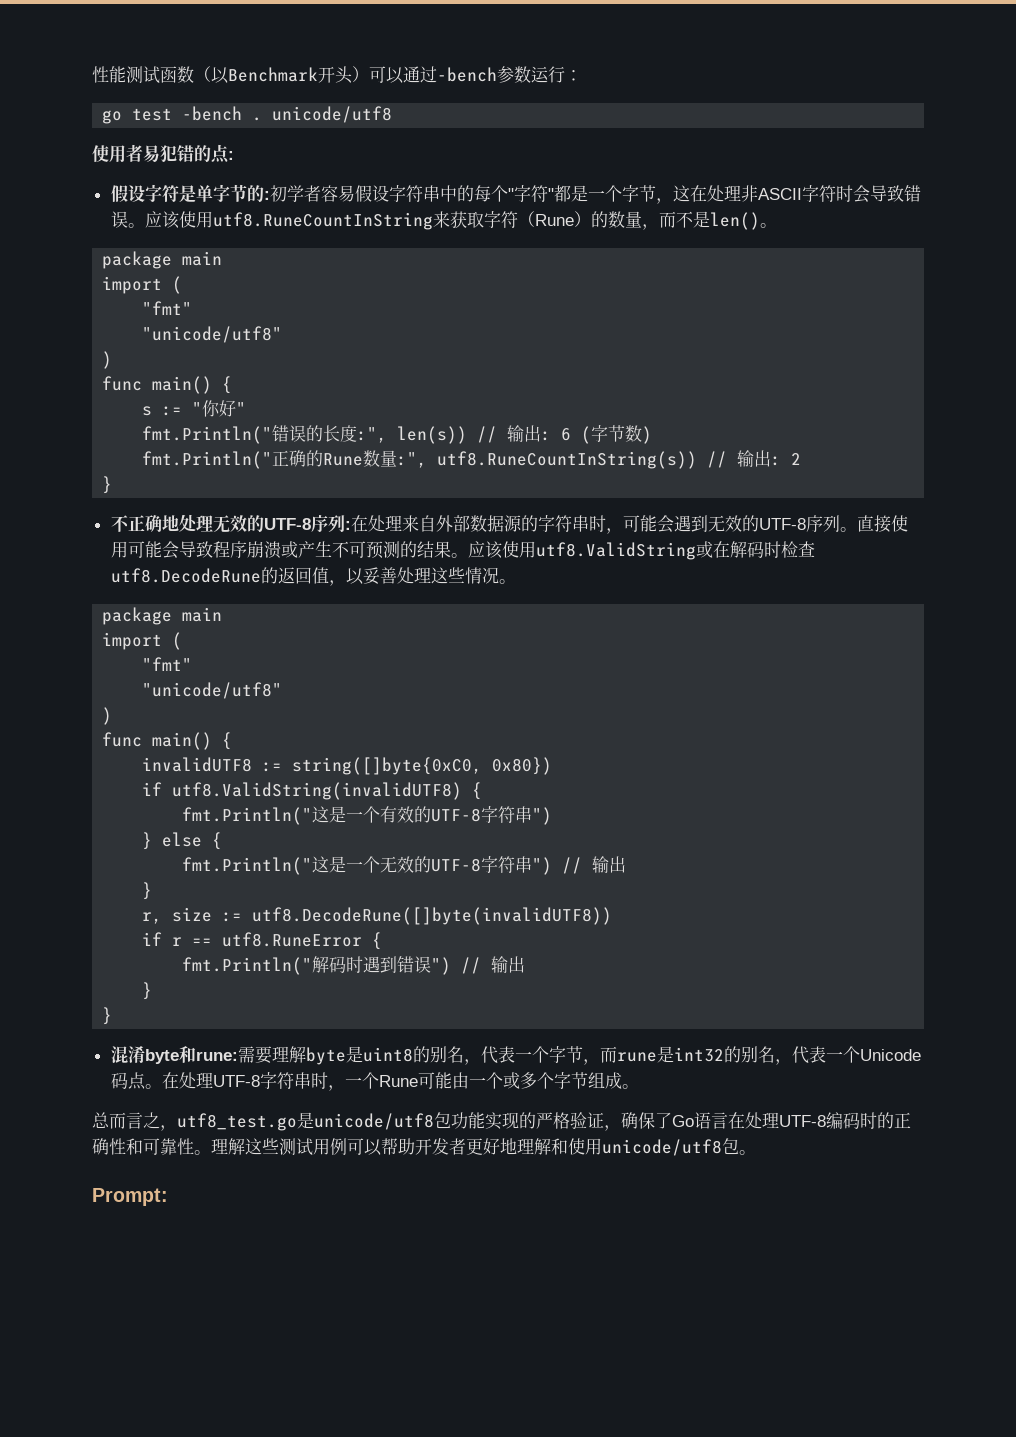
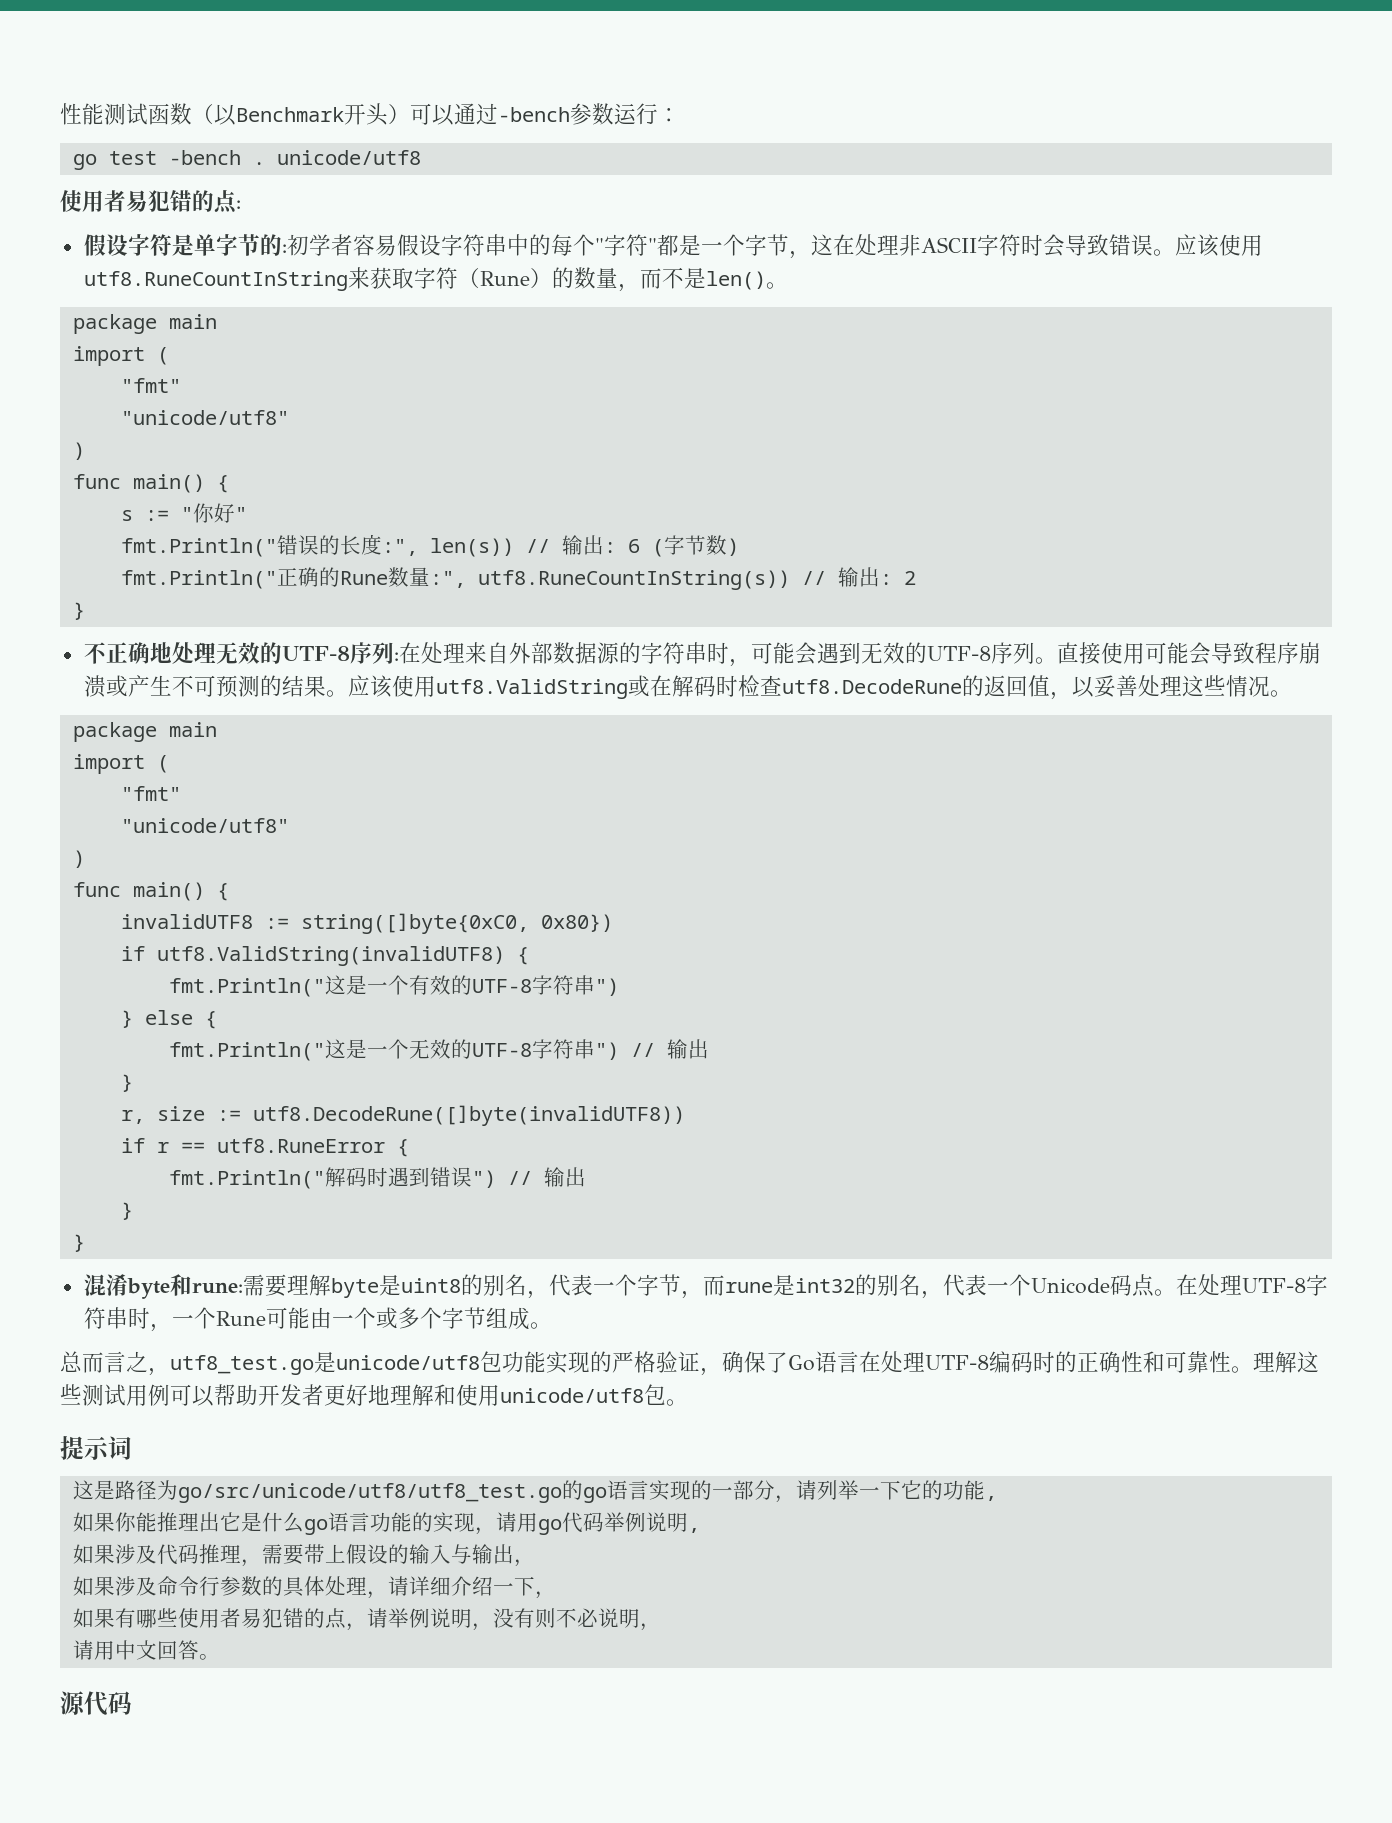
- Prompt:
+ 提示词
+ 这是路径为go/src/unicode/utf8/utf8_test.go的go语言实现的一部分，请列举一下它的功能,
+ 如果你能推理出它是什么go语言功能的实现，请用go代码举例说明,
+ 如果涉及代码推理，需要带上假设的输入与输出，
+ 如果涉及命令行参数的具体处理，请详细介绍一下，
+ 如果有哪些使用者易犯错的点，请举例说明，没有则不必说明，
+ 请用中文回答。
+ 源代码

